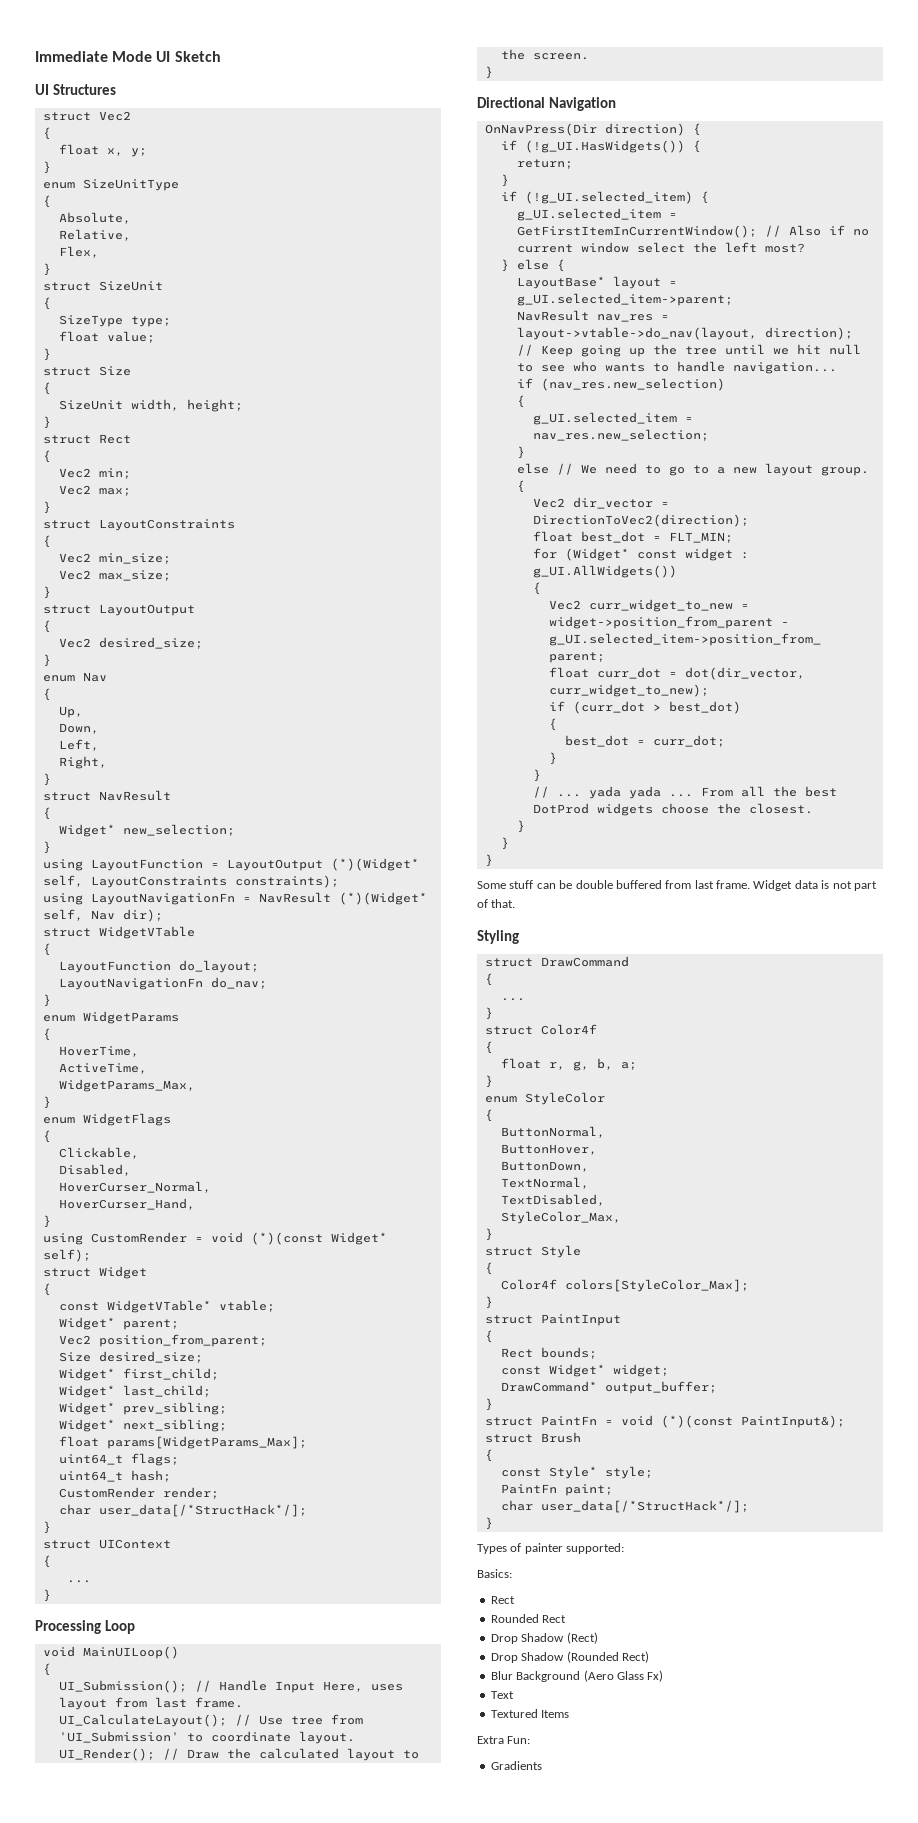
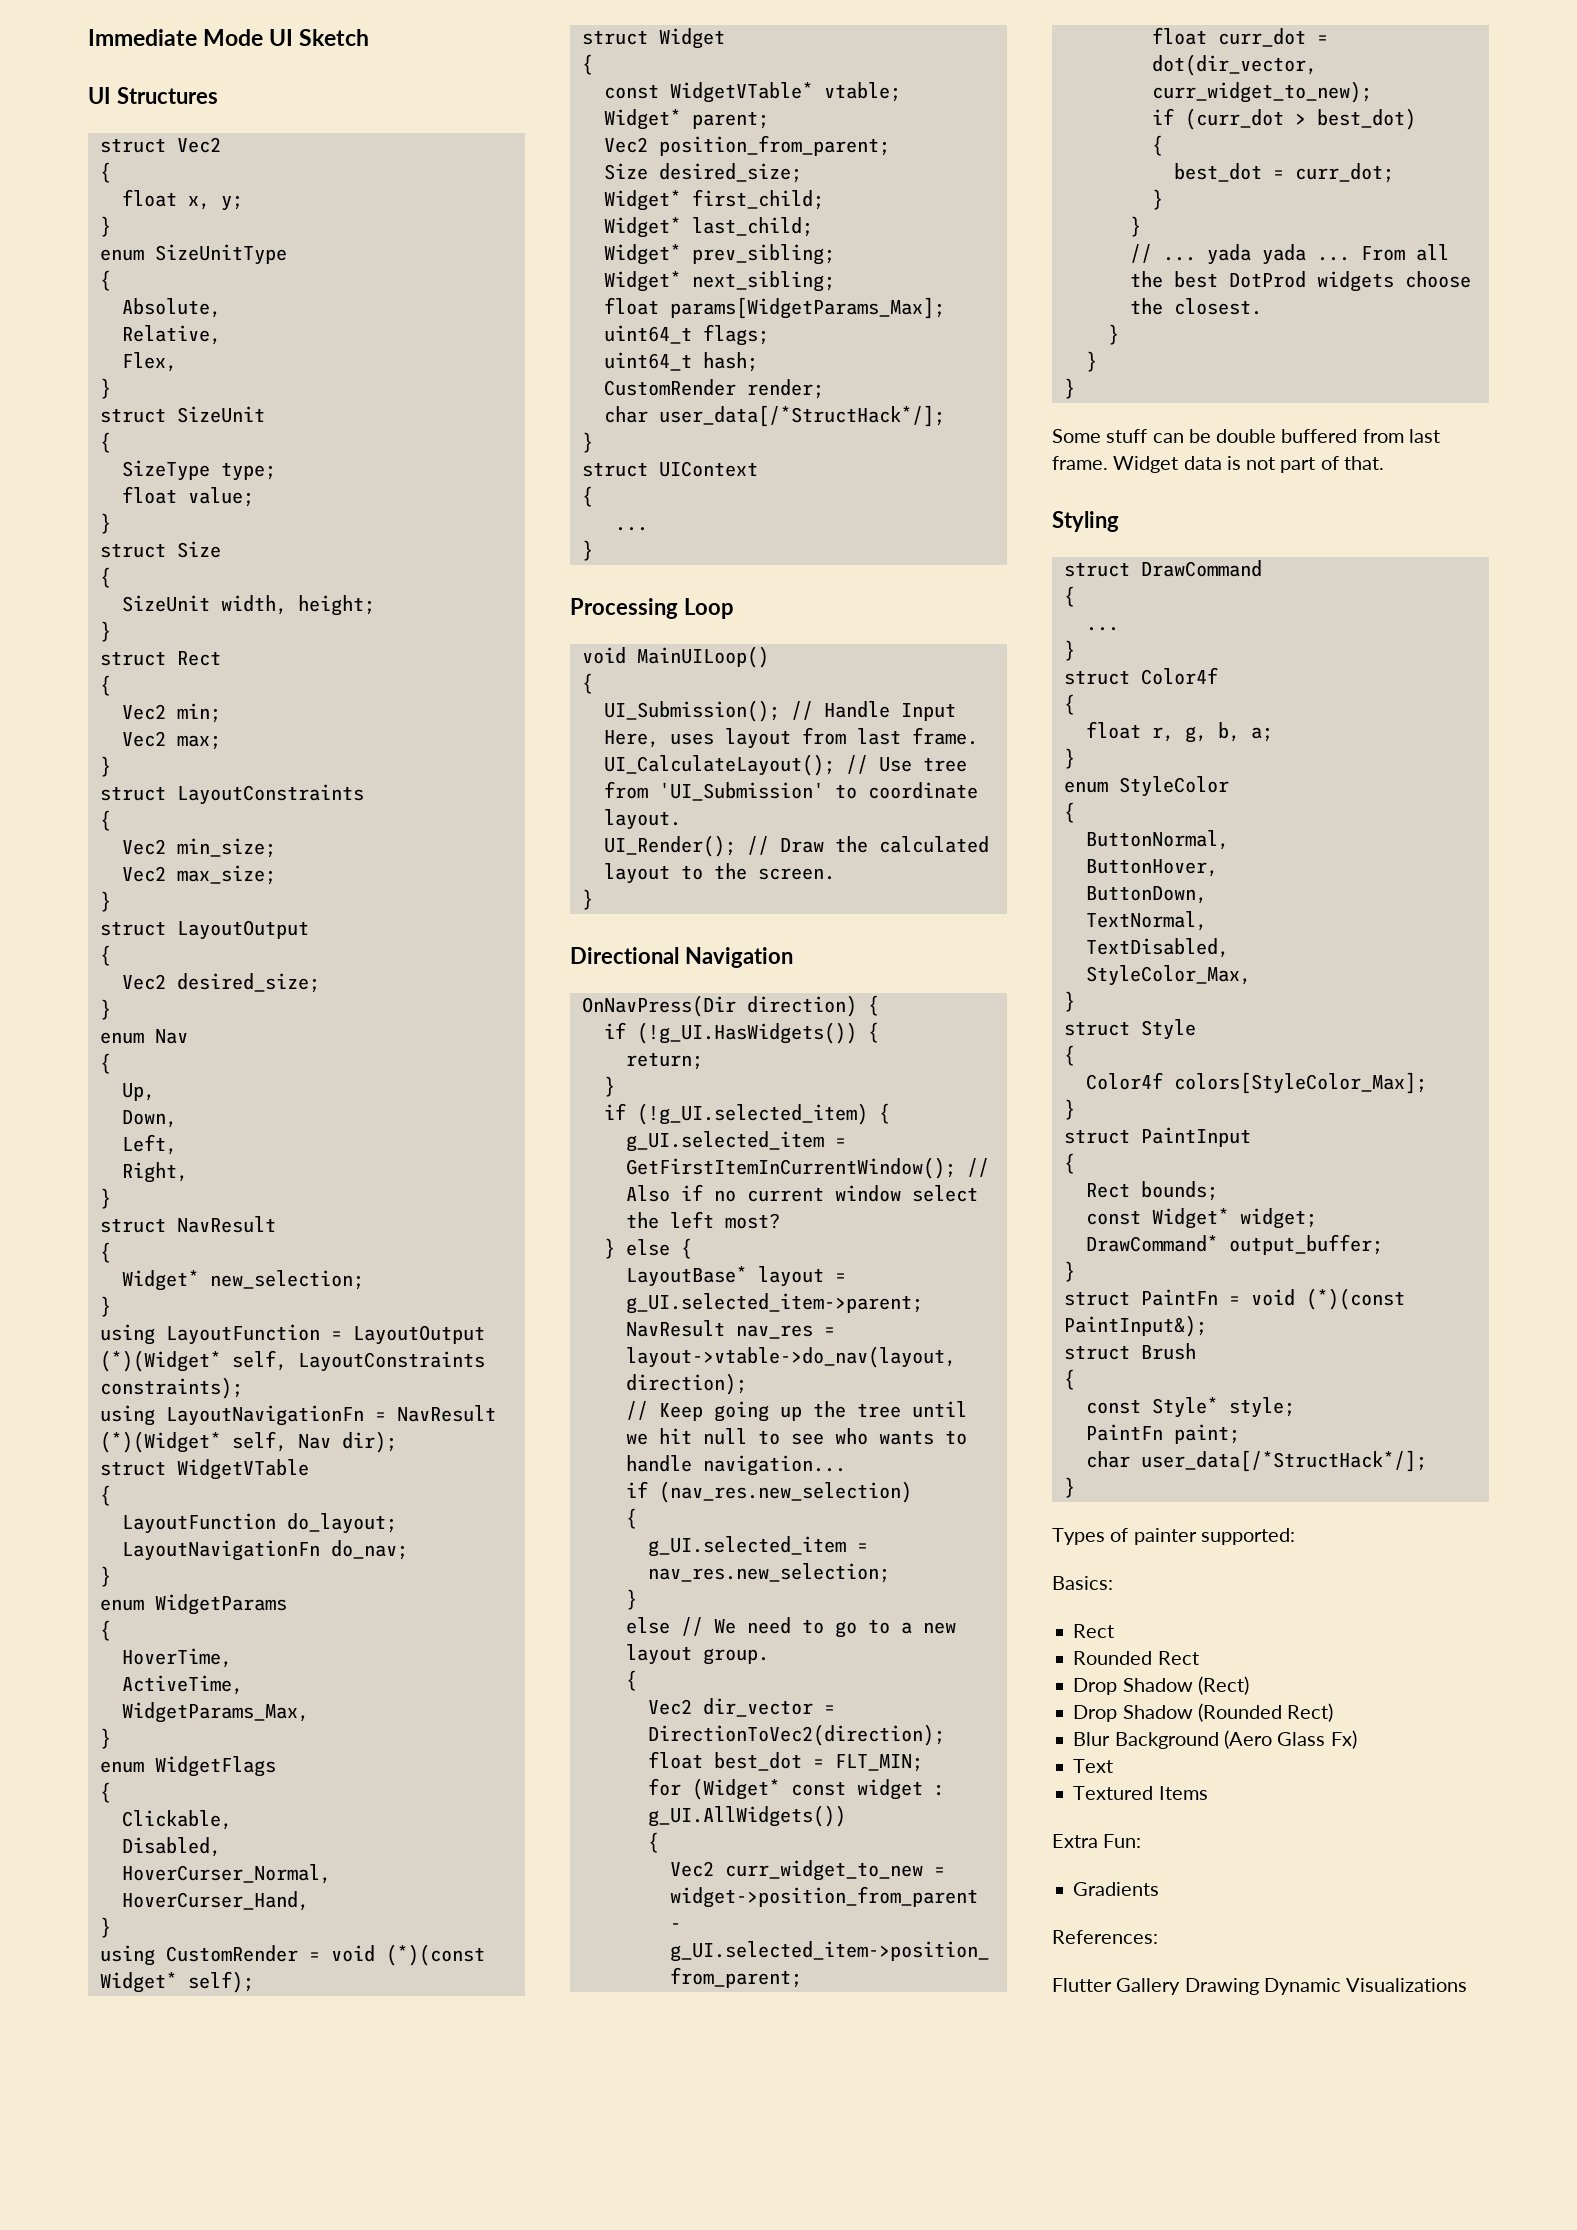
+ References:
+ Flutter Gallery Drawing Dynamic Visualizations

